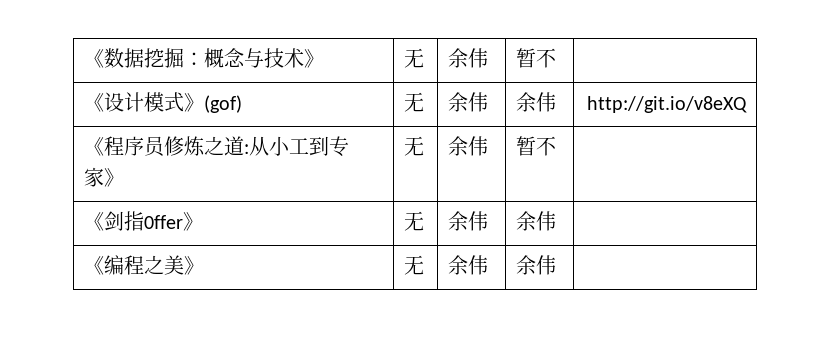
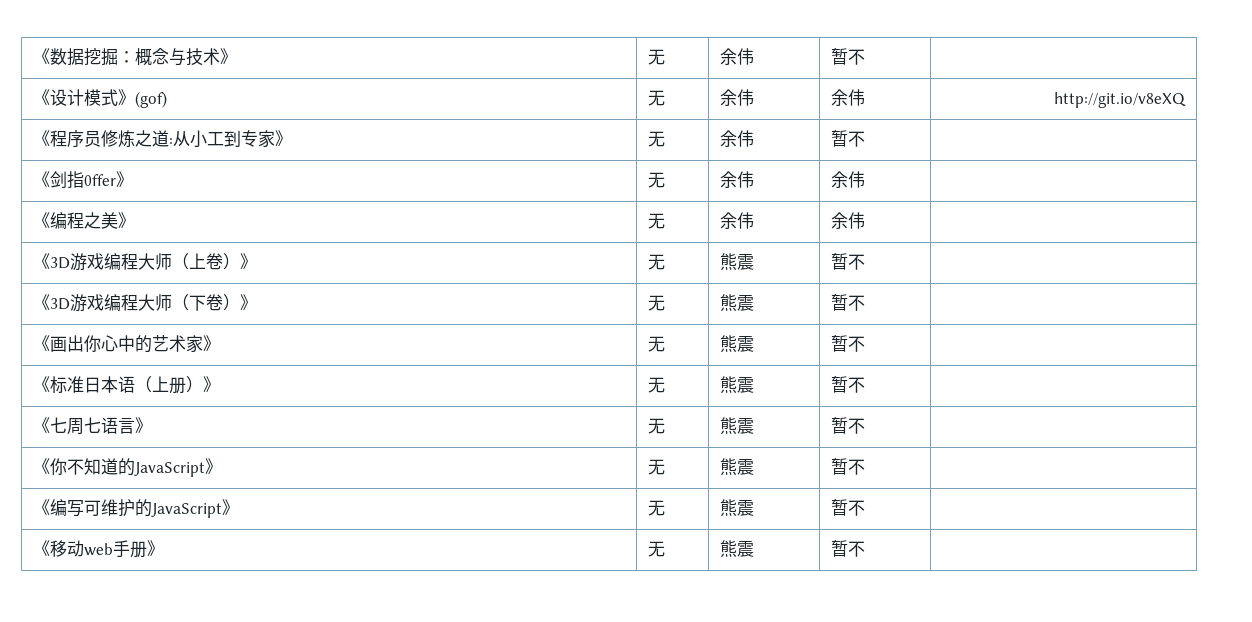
+ 《3D游戏编程大师（上卷）》 | 无 | 熊震 | 暂不 |
+ 《3D游戏编程大师（下卷）》 | 无 | 熊震 | 暂不 |
+ 《画出你心中的艺术家》 | 无 | 熊震 | 暂不 |
+ 《标准日本语（上册）》 | 无 | 熊震 | 暂不 |
+ 《七周七语言》 | 无 | 熊震 | 暂不 |
+ 《你不知道的JavaScript》 | 无 | 熊震 | 暂不 |
+ 《编写可维护的JavaScript》 | 无 | 熊震 | 暂不 |
+ 《移动web手册》 | 无 | 熊震 | 暂不 |

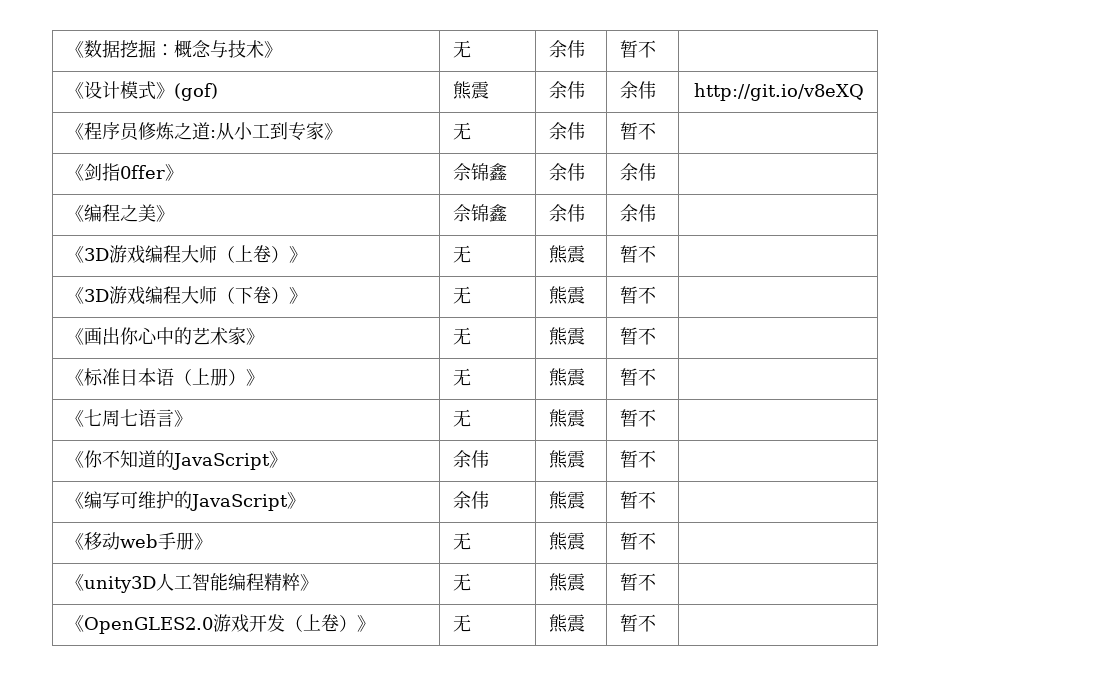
- 《设计模式》(gof) | 无 | 余伟 | 余伟 | http://git.io/v8eXQ
+ 《设计模式》(gof) | 熊震 | 余伟 | 余伟 | http://git.io/v8eXQ
- 《剑指0ffer》 | 无 | 余伟 | 余伟 |
+ 《剑指0ffer》 | 佘锦鑫 | 余伟 | 余伟 |
- 《编程之美》 | 无 | 余伟 | 余伟 |
+ 《编程之美》 | 佘锦鑫 | 余伟 | 余伟 |
- 《你不知道的JavaScript》 | 无 | 熊震 | 暂不 |
+ 《你不知道的JavaScript》 | 余伟 | 熊震 | 暂不 |
- 《编写可维护的JavaScript》 | 无 | 熊震 | 暂不 |
+ 《编写可维护的JavaScript》 | 余伟 | 熊震 | 暂不 |
+ 《unity3D人工智能编程精粹》 | 无 | 熊震 | 暂不 |
+ 《OpenGLES2.0游戏开发（上卷）》 | 无 | 熊震 | 暂不 |

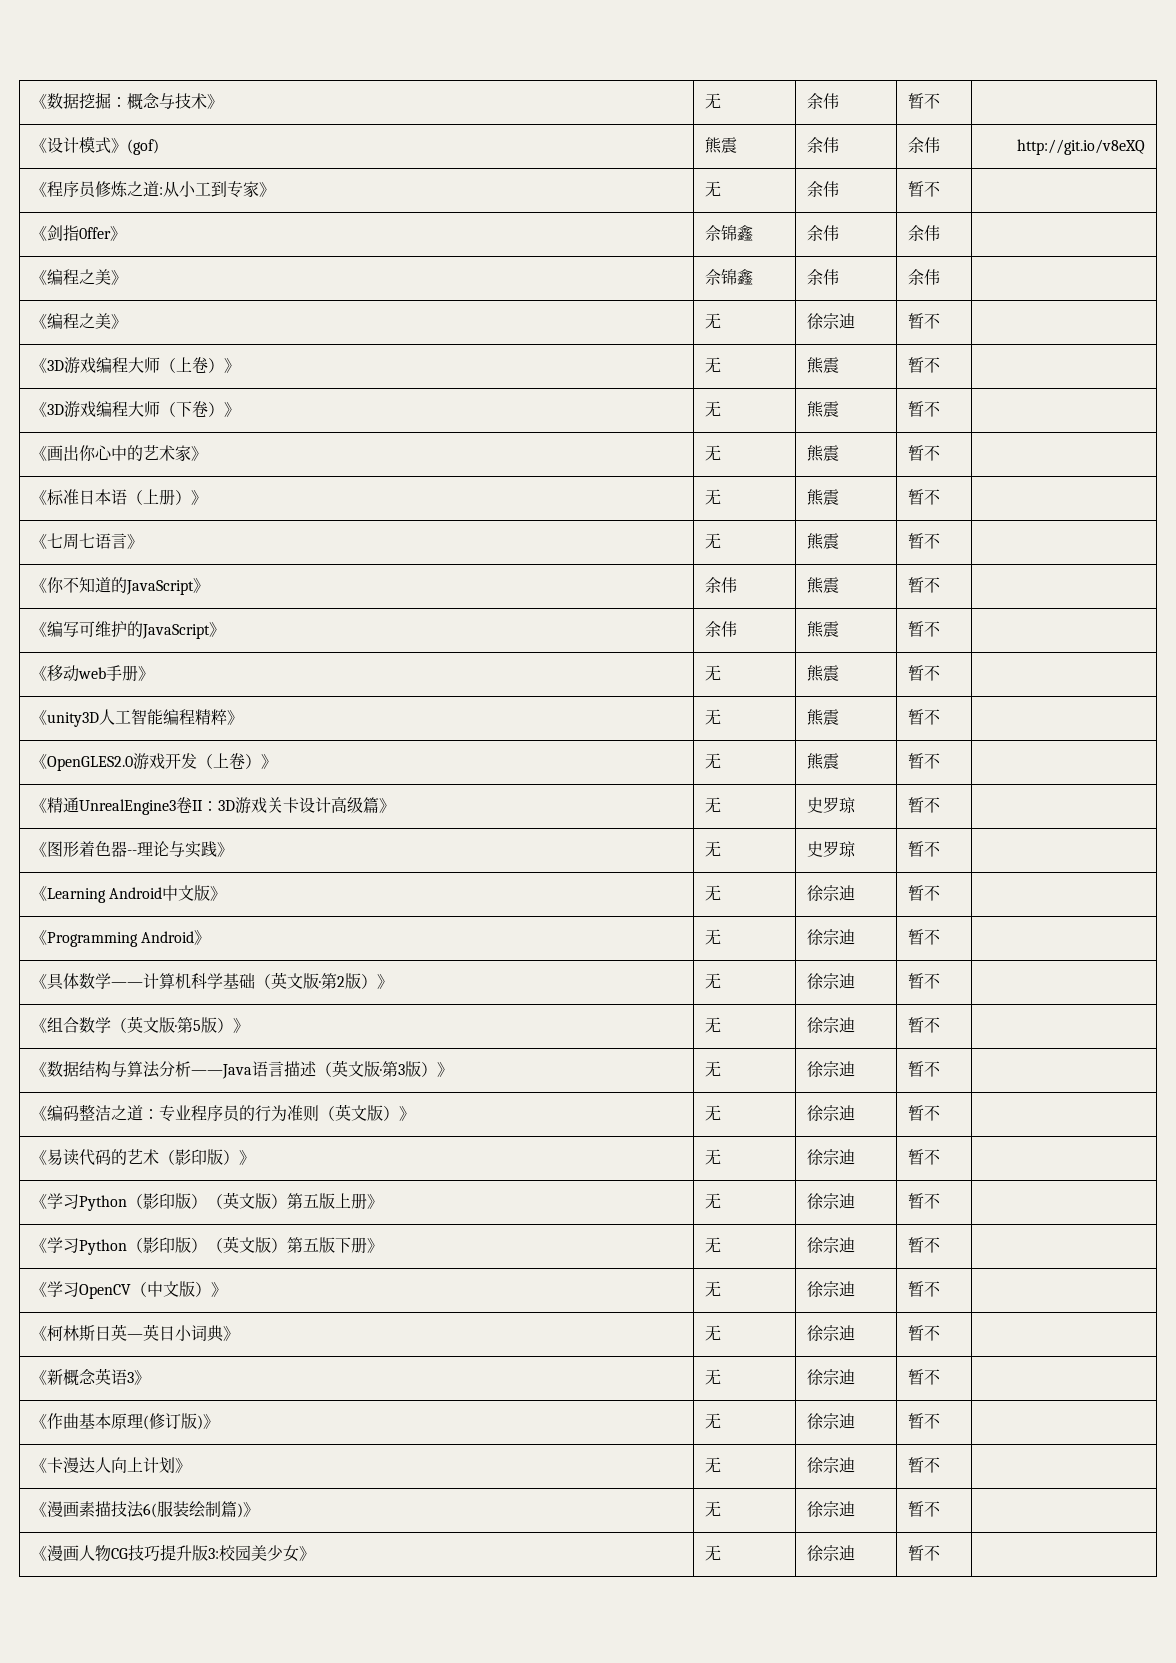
+ 《编程之美》 | 无 | 徐宗迪 | 暂不 |
+ 《精通UnrealEngine3卷II：3D游戏关卡设计高级篇》 | 无 | 史罗琼 | 暂不 |
+ 《图形着色器--理论与实践》 | 无 | 史罗琼 | 暂不 |
+ 《Learning Android中文版》 | 无 | 徐宗迪 | 暂不 |
+ 《Programming Android》 | 无 | 徐宗迪 | 暂不 |
+ 《具体数学——计算机科学基础（英文版·第2版）》 | 无 | 徐宗迪 | 暂不 |
+ 《组合数学（英文版·第5版）》 | 无 | 徐宗迪 | 暂不 |
+ 《数据结构与算法分析——Java语言描述（英文版·第3版）》 | 无 | 徐宗迪 | 暂不 |
+ 《编码整洁之道：专业程序员的行为准则（英文版）》 | 无 | 徐宗迪 | 暂不 |
+ 《易读代码的艺术（影印版）》 | 无 | 徐宗迪 | 暂不 |
+ 《学习Python（影印版）（英文版）第五版上册》 | 无 | 徐宗迪 | 暂不 |
+ 《学习Python（影印版）（英文版）第五版下册》 | 无 | 徐宗迪 | 暂不 |
+ 《学习OpenCV（中文版）》 | 无 | 徐宗迪 | 暂不 |
+ 《柯林斯日英—英日小词典》 | 无 | 徐宗迪 | 暂不 |
+ 《新概念英语3》 | 无 | 徐宗迪 | 暂不 |
+ 《作曲基本原理(修订版)》 | 无 | 徐宗迪 | 暂不 |
+ 《卡漫达人向上计划》 | 无 | 徐宗迪 | 暂不 |
+ 《漫画素描技法6(服装绘制篇)》 | 无 | 徐宗迪 | 暂不 |
+ 《漫画人物CG技巧提升版3:校园美少女》 | 无 | 徐宗迪 | 暂不 |

